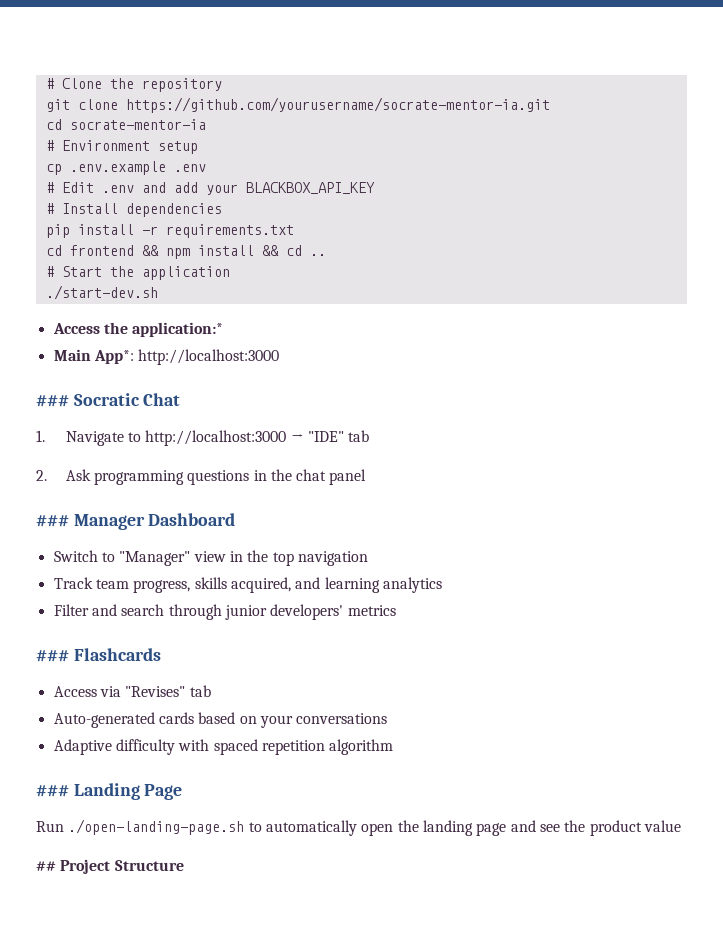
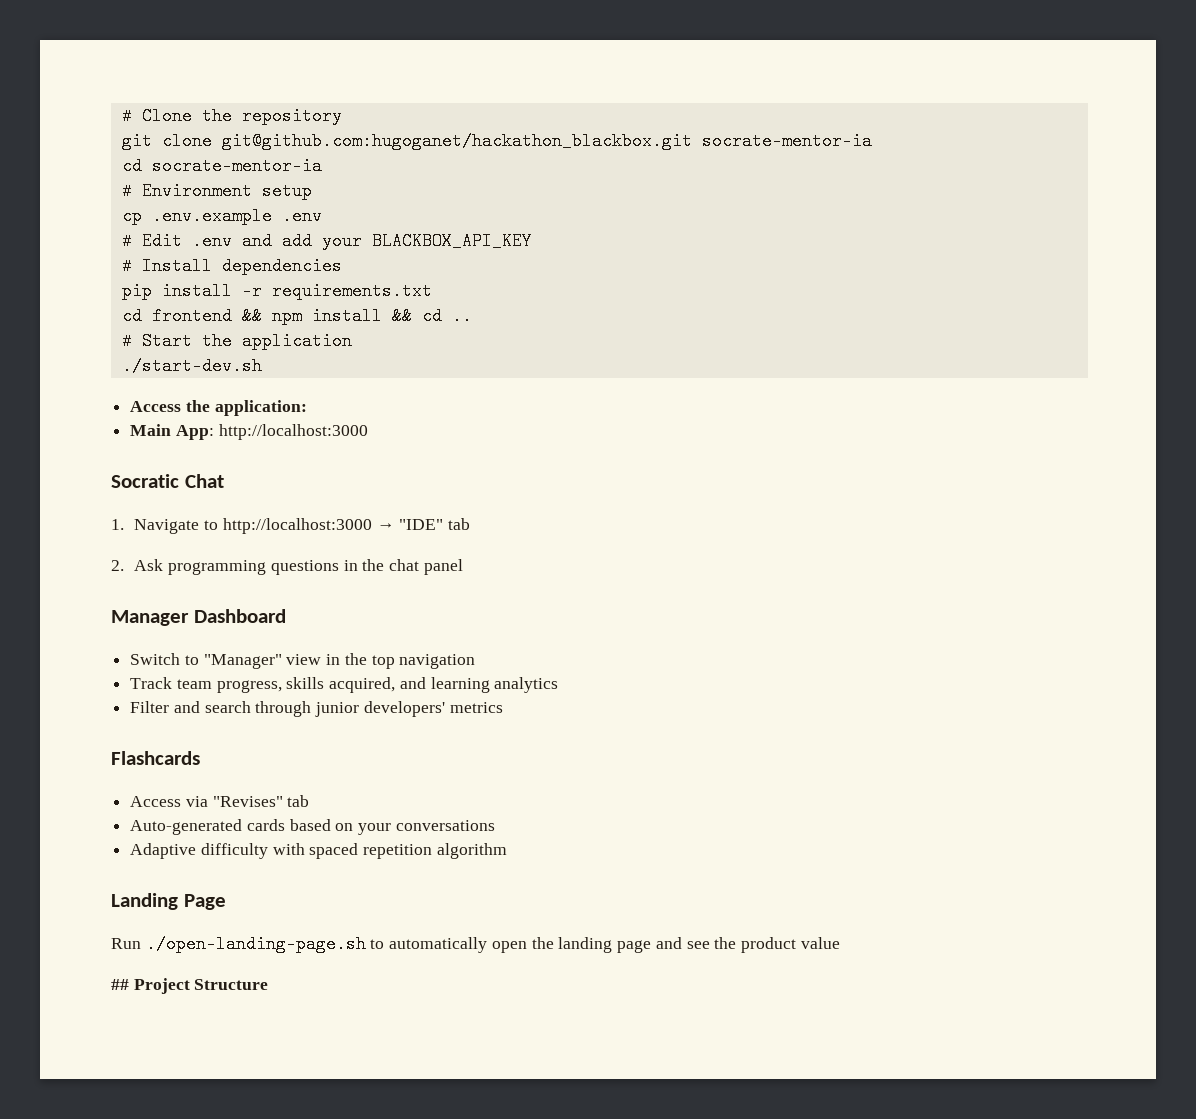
- git clone https://github.com/yourusername/socrate-mentor-ia.git
+ git clone git@github.com:hugoganet/hackathon_blackbox.git socrate-mentor-ia
- Access the application:*
+ Access the application:
- Main App*: http://localhost:3000
+ Main App: http://localhost:3000
- ### Socratic Chat
+ Socratic Chat
- ### Manager Dashboard
+ Manager Dashboard
- ### Flashcards
+ Flashcards
- ### Landing Page
+ Landing Page

